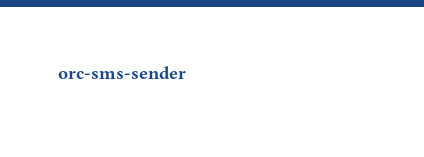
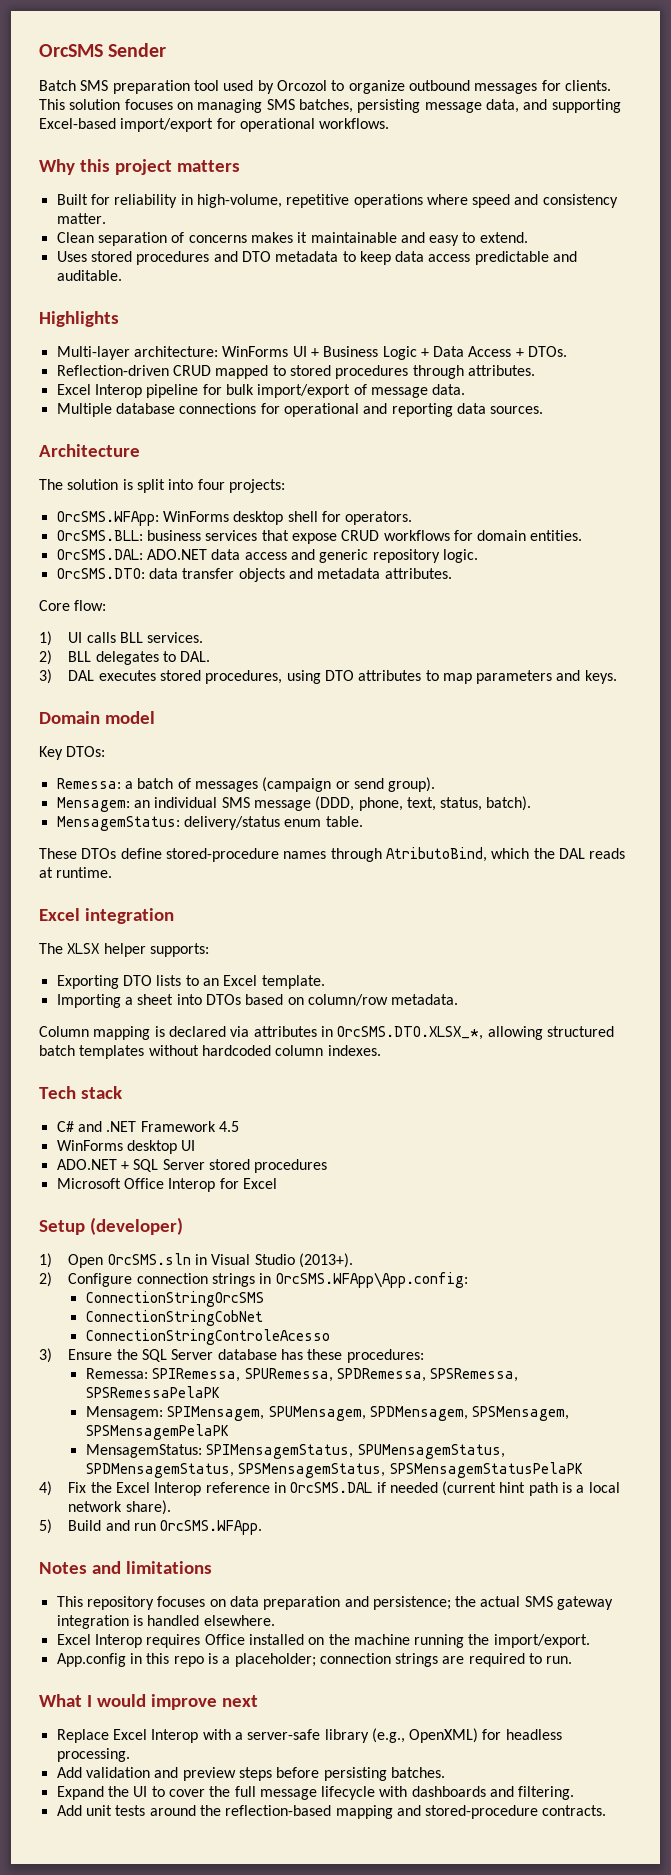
- orc-sms-sender
+ OrcSMS Sender
+ Batch SMS preparation tool used by Orcozol to organize outbound messages for clients. This solution focuses on managing SMS batches, persisting message data, and supporting Excel-based import/export for operational workflows.
+ Why this project matters
+ Built for reliability in high-volume, repetitive operations where speed and consistency matter.
+ Clean separation of concerns makes it maintainable and easy to extend.
+ Uses stored procedures and DTO metadata to keep data access predictable and auditable.
+ Highlights
+ Multi-layer architecture: WinForms UI + Business Logic + Data Access + DTOs.
+ Reflection-driven CRUD mapped to stored procedures through attributes.
+ Excel Interop pipeline for bulk import/export of message data.
+ Multiple database connections for operational and reporting data sources.
+ Architecture
+ The solution is split into four projects:
+ OrcSMS.WFApp: WinForms desktop shell for operators.
+ OrcSMS.BLL: business services that expose CRUD workflows for domain entities.
+ OrcSMS.DAL: ADO.NET data access and generic repository logic.
+ OrcSMS.DTO: data transfer objects and metadata attributes.
+ Core flow:
+ 1) UI calls BLL services.
+ 2) BLL delegates to DAL.
+ 3) DAL executes stored procedures, using DTO attributes to map parameters and keys.
+ Domain model
+ Key DTOs:
+ Remessa: a batch of messages (campaign or send group).
+ Mensagem: an individual SMS message (DDD, phone, text, status, batch).
+ MensagemStatus: delivery/status enum table.
+ These DTOs define stored-procedure names through AtributoBind, which the DAL reads at runtime.
+ Excel integration
+ The XLSX helper supports:
+ Exporting DTO lists to an Excel template.
+ Importing a sheet into DTOs based on column/row metadata.
+ Column mapping is declared via attributes in OrcSMS.DTO.XLSX_*, allowing structured batch templates without hardcoded column indexes.
+ Tech stack
+ C# and .NET Framework 4.5
+ WinForms desktop UI
+ ADO.NET + SQL Server stored procedures
+ Microsoft Office Interop for Excel
+ Setup (developer)
+ 1) Open OrcSMS.sln in Visual Studio (2013+).
+ 2) Configure connection strings in OrcSMS.WFApp\App.config:
+ ConnectionStringOrcSMS
+ ConnectionStringCobNet
+ ConnectionStringControleAcesso
+ 3) Ensure the SQL Server database has these procedures:
+ Remessa: SPIRemessa, SPURemessa, SPDRemessa, SPSRemessa, SPSRemessaPelaPK
+ Mensagem: SPIMensagem, SPUMensagem, SPDMensagem, SPSMensagem, SPSMensagemPelaPK
+ MensagemStatus: SPIMensagemStatus, SPUMensagemStatus, SPDMensagemStatus, SPSMensagemStatus, SPSMensagemStatusPelaPK
+ 4) Fix the Excel Interop reference in OrcSMS.DAL if needed (current hint path is a local network share).
+ 5) Build and run OrcSMS.WFApp.
+ Notes and limitations
+ This repository focuses on data preparation and persistence; the actual SMS gateway integration is handled elsewhere.
+ Excel Interop requires Office installed on the machine running the import/export.
+ App.config in this repo is a placeholder; connection strings are required to run.
+ What I would improve next
+ Replace Excel Interop with a server-safe library (e.g., OpenXML) for headless processing.
+ Add validation and preview steps before persisting batches.
+ Expand the UI to cover the full message lifecycle with dashboards and filtering.
+ Add unit tests around the reflection-based mapping and stored-procedure contracts.

